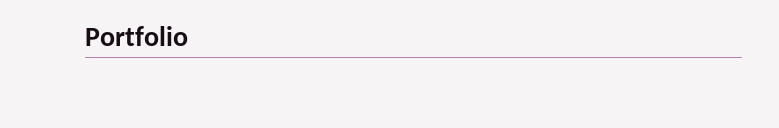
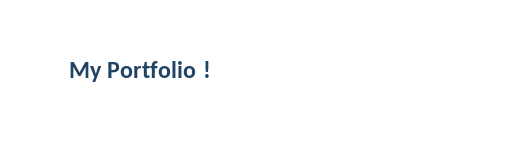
- Portfolio
+ My Portfolio !

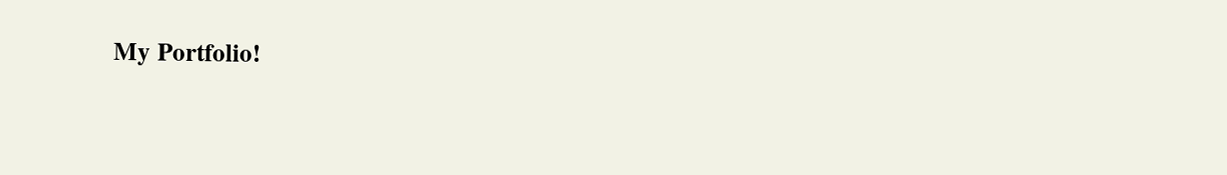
- My Portfolio !
+ My Portfolio!

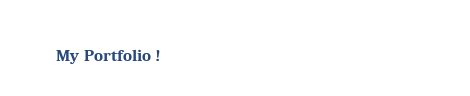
- My Portfolio!
+ My Portfolio !

